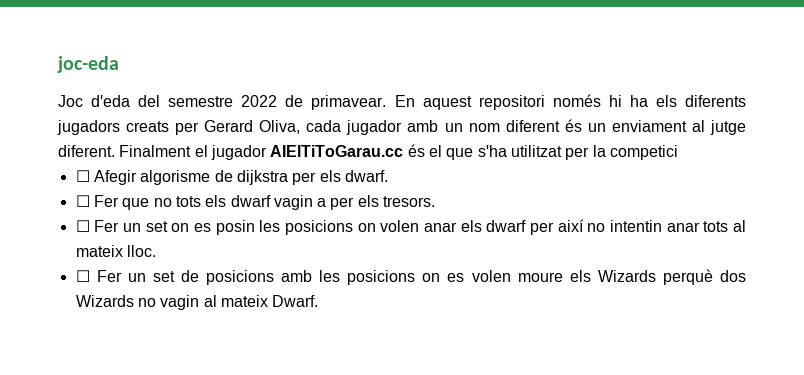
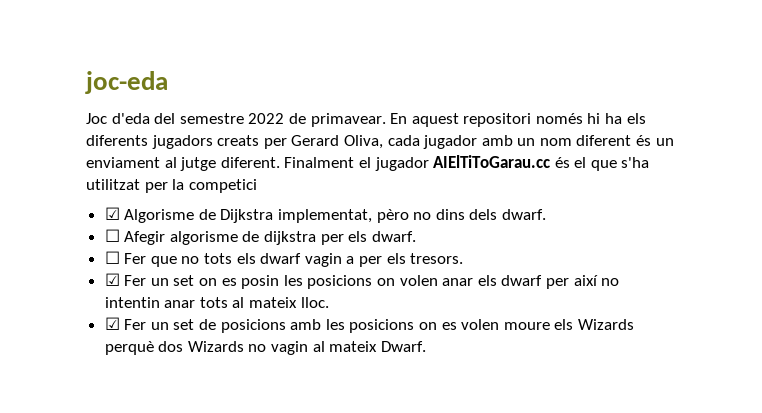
+ ☑ Algorisme de Dijkstra implementat, pèro no dins dels dwarf.
- ☐ Fer un set on es posin les posicions on volen anar els dwarf per així no intentin anar tots al mateix lloc.
+ ☑ Fer un set on es posin les posicions on volen anar els dwarf per així no intentin anar tots al mateix lloc.
- ☐ Fer un set de posicions amb les posicions on es volen moure els Wizards perquè dos Wizards no vagin al mateix Dwarf.
+ ☑ Fer un set de posicions amb les posicions on es volen moure els Wizards perquè dos Wizards no vagin al mateix Dwarf.

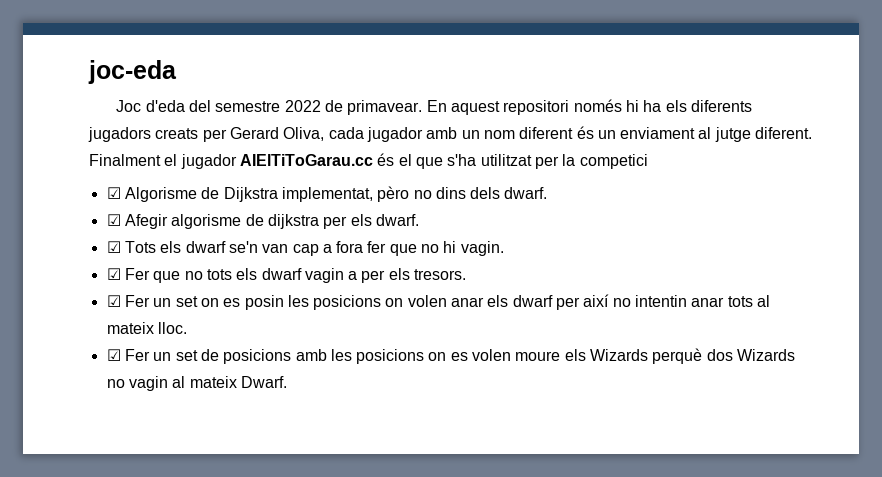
- ☐ Afegir algorisme de dijkstra per els dwarf.
+ ☑ Afegir algorisme de dijkstra per els dwarf.
- ☐ Fer que no tots els dwarf vagin a per els tresors.
+ ☑ Tots els dwarf se'n van cap a fora fer que no hi vagin.
+ ☑ Fer que no tots els dwarf vagin a per els tresors.

